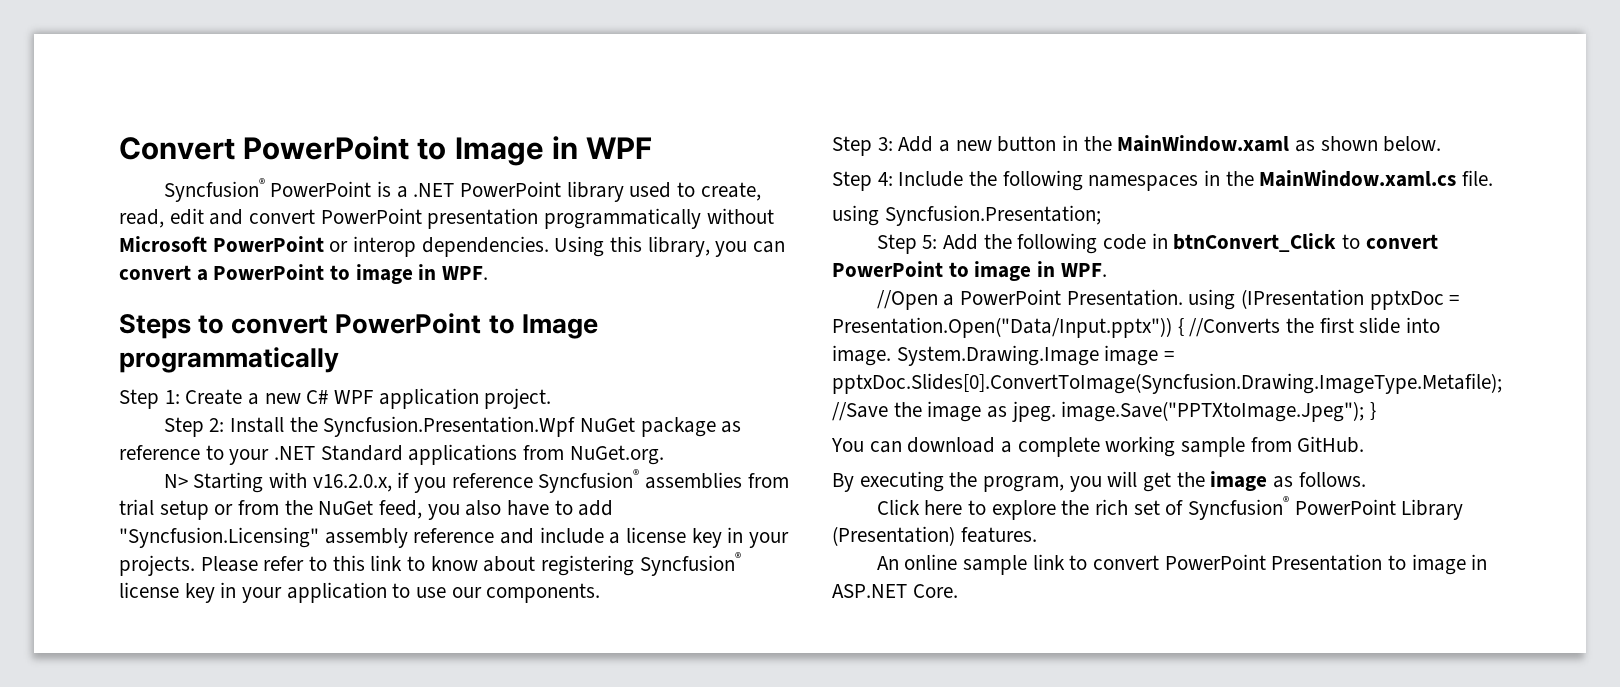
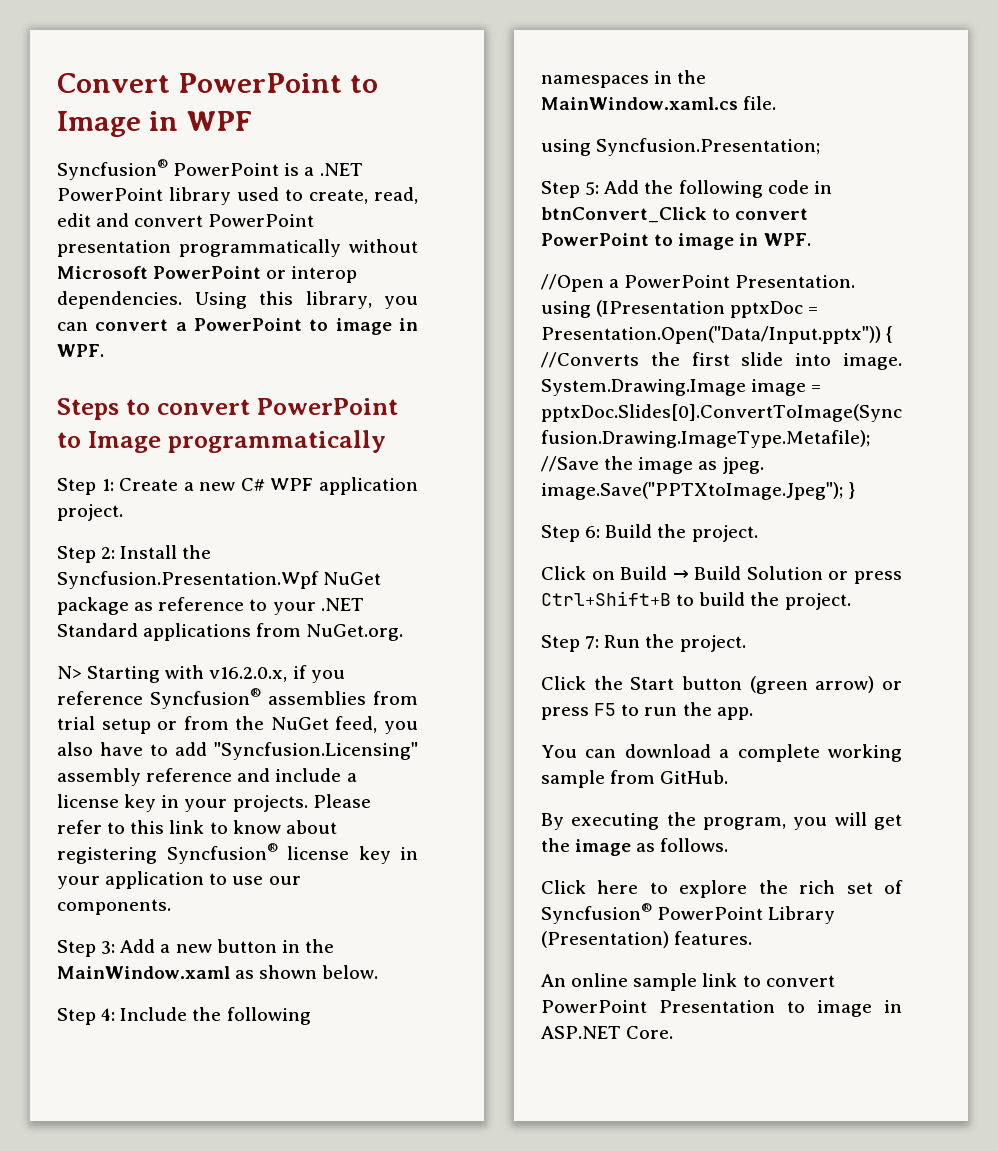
+ Step 6: Build the project.
+ Click on Build → Build Solution or press Ctrl+Shift+B to build the project.
+ Step 7: Run the project.
+ Click the Start button (green arrow) or press F5 to run the app.

